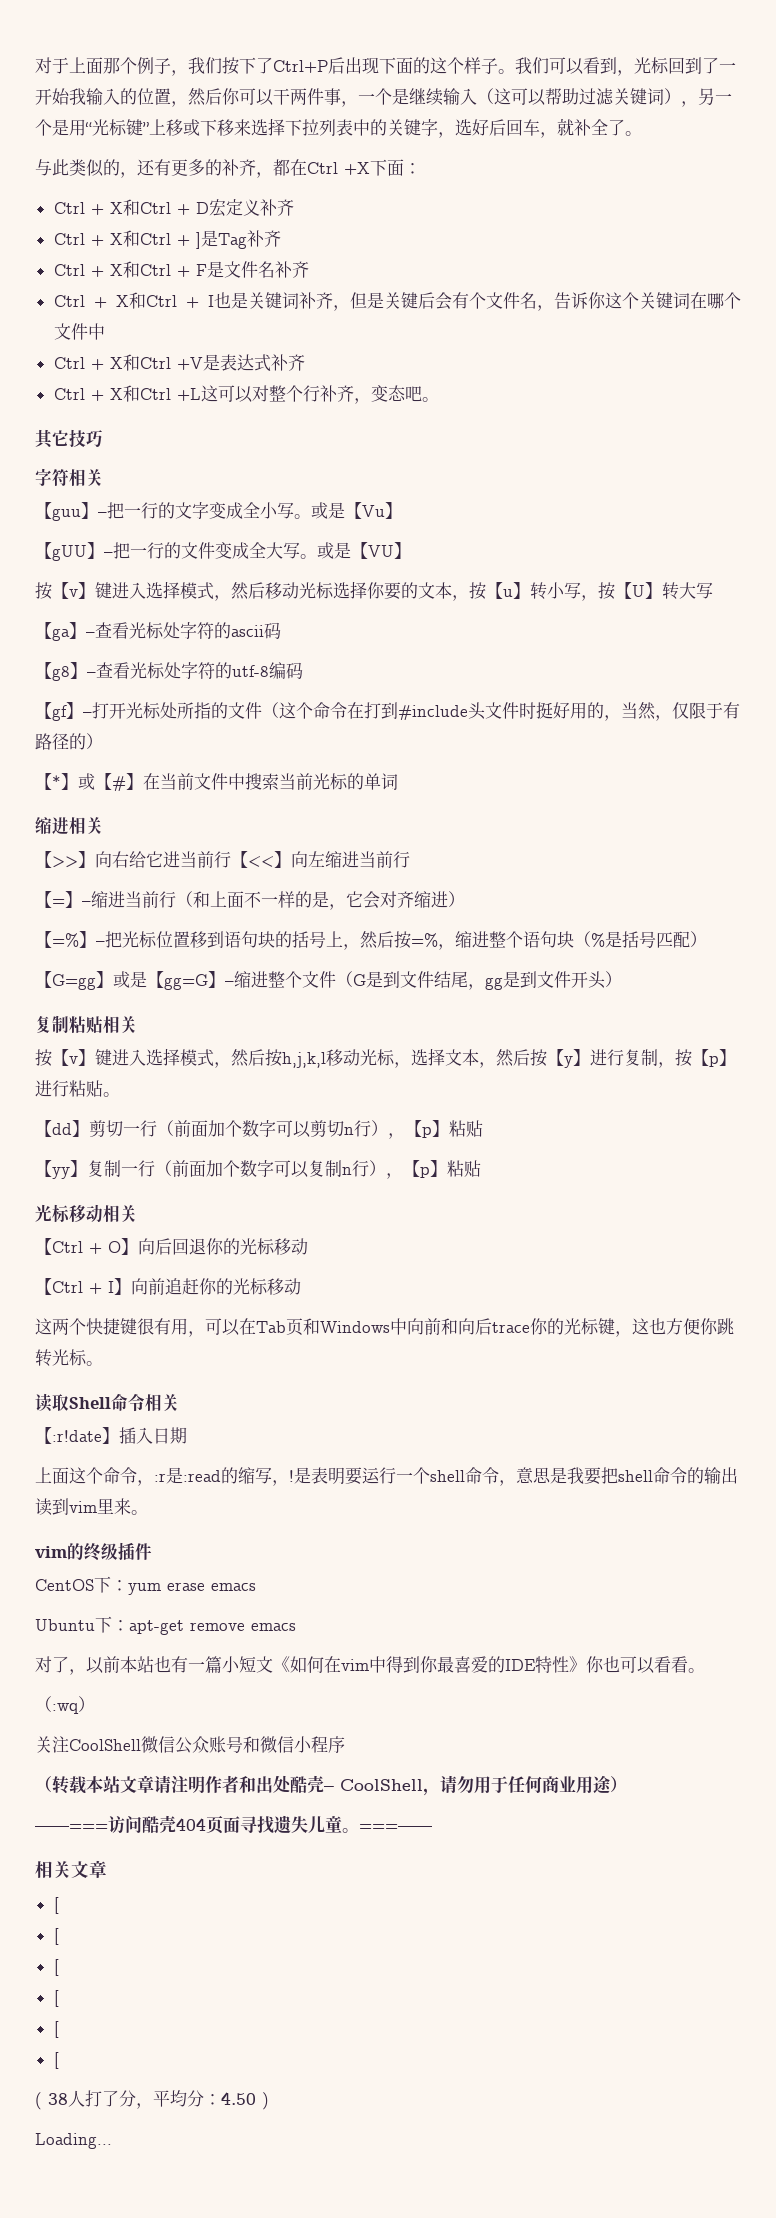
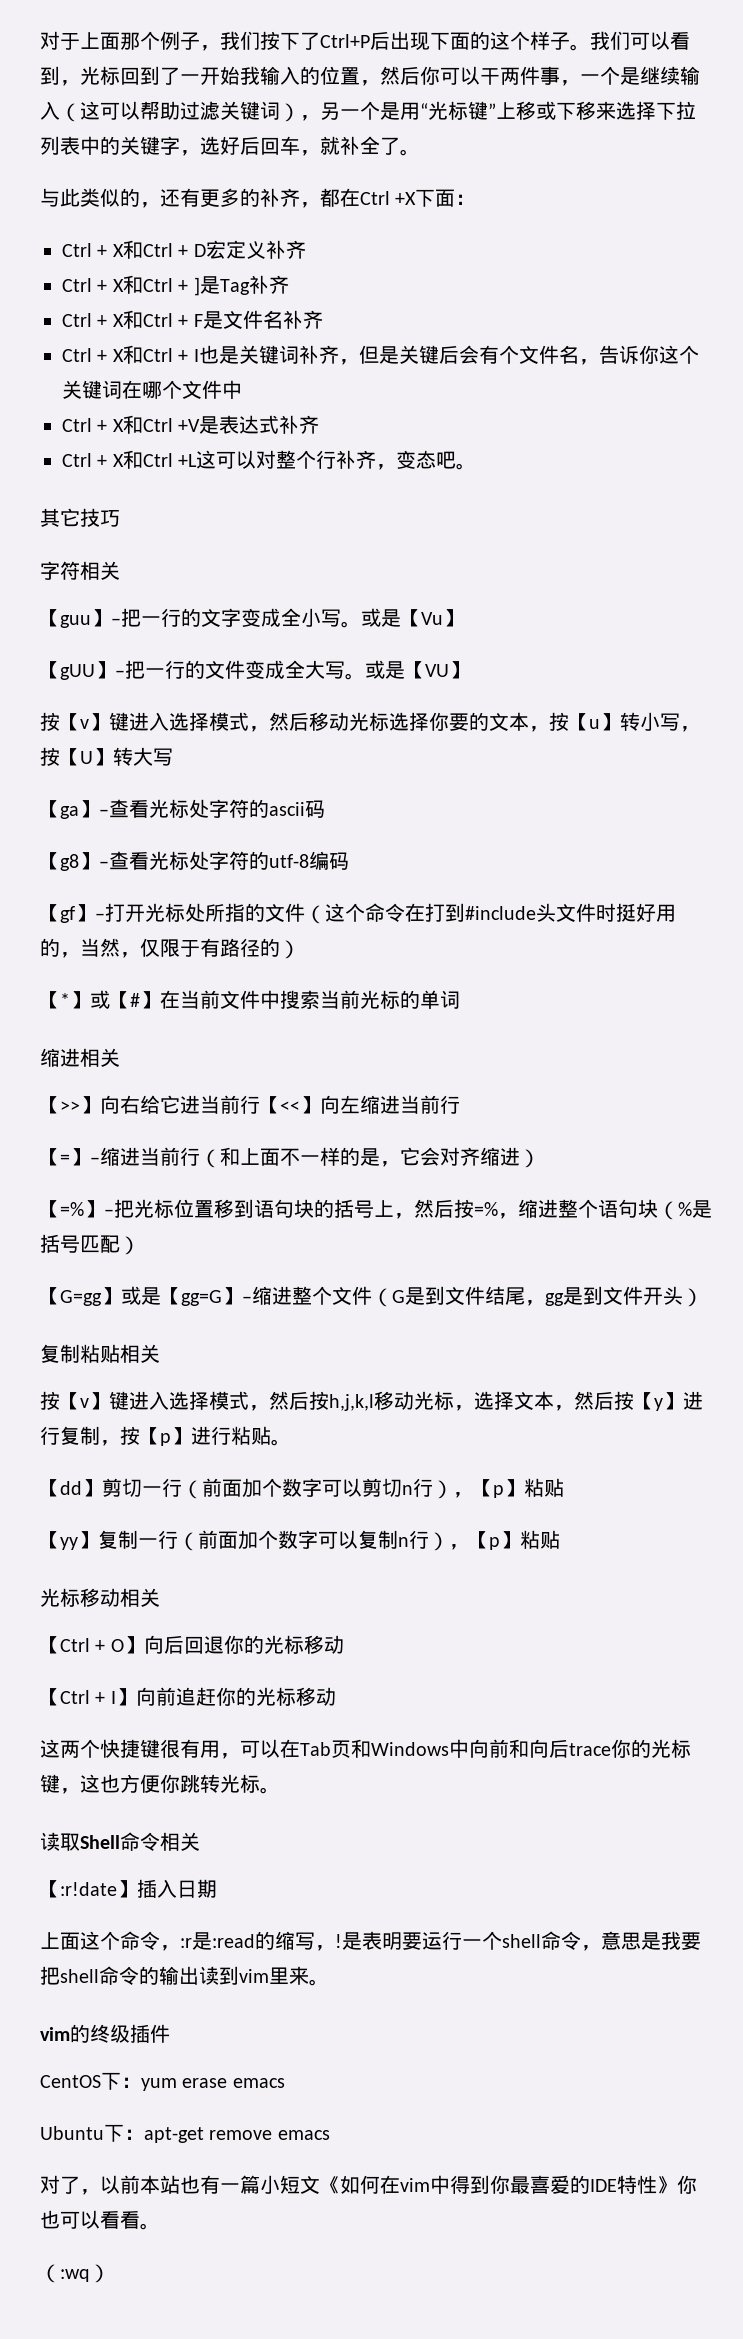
- 关注CoolShell微信公众账号和微信小程序
- （转载本站文章请注明作者和出处酷壳– CoolShell，请勿用于任何商业用途）
- ——===访问酷壳404页面寻找遗失儿童。===——
- 相关文章
- [
- [
- [
- [
- [
- [
- ( 38人打了分，平均分：4.50 )
- Loading...

